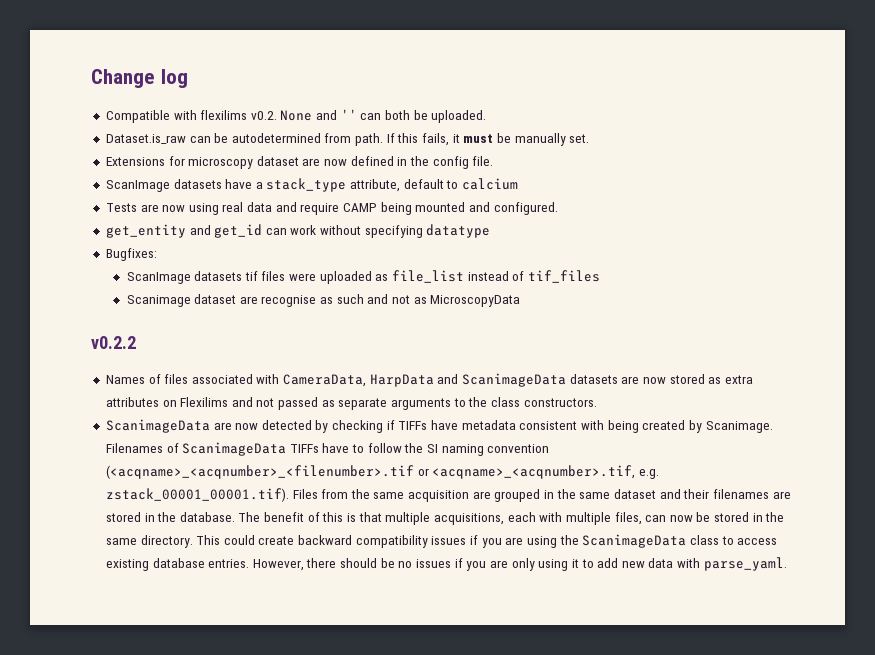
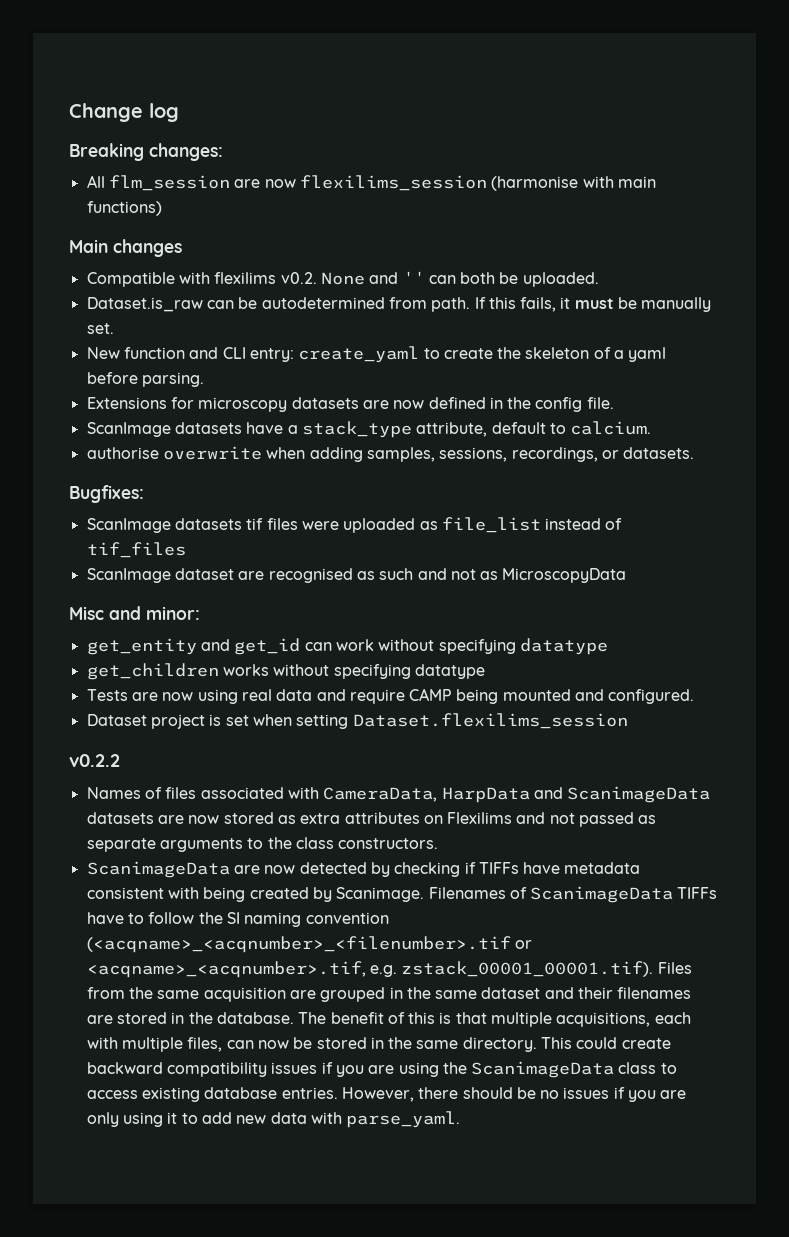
+ Breaking changes:
+ All flm_session are now flexilims_session (harmonise with main functions)
+ Main changes
+ New function and CLI entry: create_yaml to create the skeleton of a yaml before parsing.
- Extensions for microscopy dataset are now defined in the config file.
+ Extensions for microscopy datasets are now defined in the config file.
- ScanImage datasets have a stack_type attribute, default to calcium
+ ScanImage datasets have a stack_type attribute, default to calcium.
+ authorise overwrite when adding samples, sessions, recordings, or datasets.
+ Bugfixes:
+ ScanImage datasets tif files were uploaded as file_list instead of tif_files
+ ScanImage dataset are recognised as such and not as MicroscopyData
+ Misc and minor:
+ get_entity and get_id can work without specifying datatype
+ get_children works without specifying datatype
- get_entity and get_id can work without specifying datatype
- Bugfixes:
- ScanImage datasets tif files were uploaded as file_list instead of tif_files
- Scanimage dataset are recognise as such and not as MicroscopyData
+ Dataset project is set when setting Dataset.flexilims_session

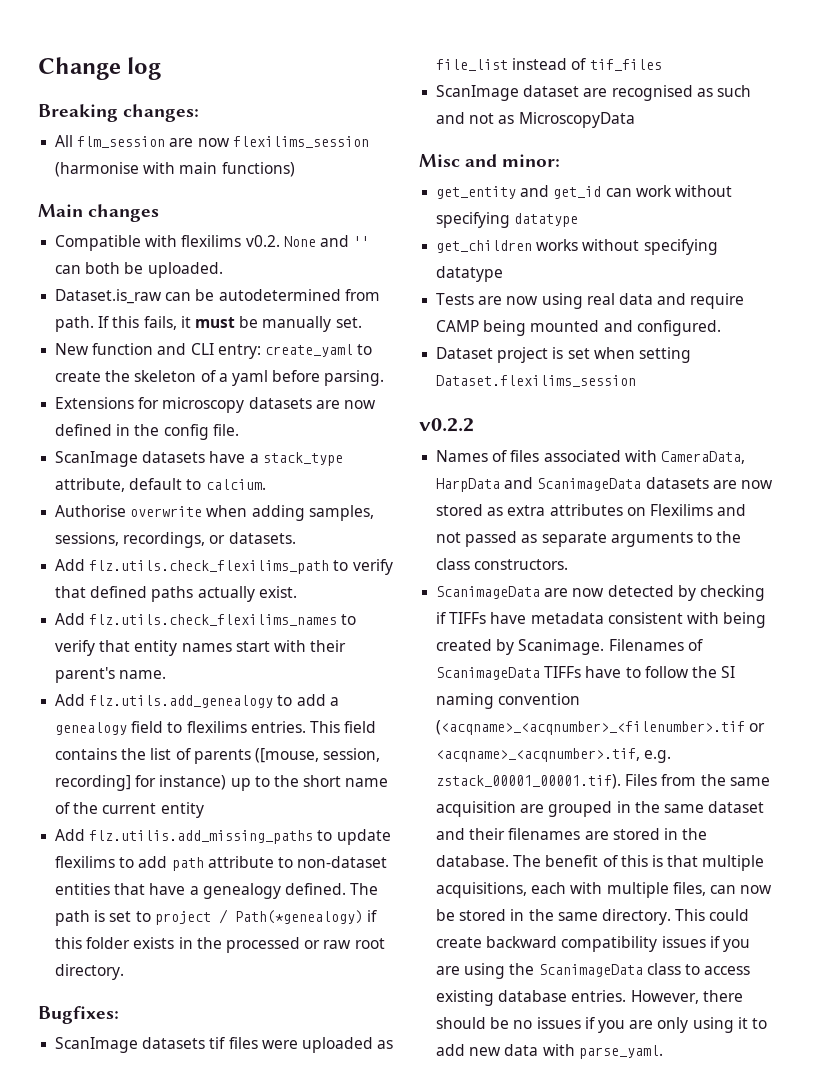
- authorise overwrite when adding samples, sessions, recordings, or datasets.
+ Authorise overwrite when adding samples, sessions, recordings, or datasets.
+ Add flz.utils.check_flexilims_path to verify that defined paths actually exist.
+ Add flz.utils.check_flexilims_names to verify that entity names start with their parent's name.
+ Add flz.utils.add_genealogy to add a genealogy field to flexilims entries. This field contains the list of parents ([mouse, session, recording] for instance) up to the short name of the current entity
+ Add flz.utilis.add_missing_paths to update flexilims to add path attribute to non-dataset entities that have a genealogy defined. The path is set to project / Path(*genealogy) if this folder exists in the processed or raw root directory.

